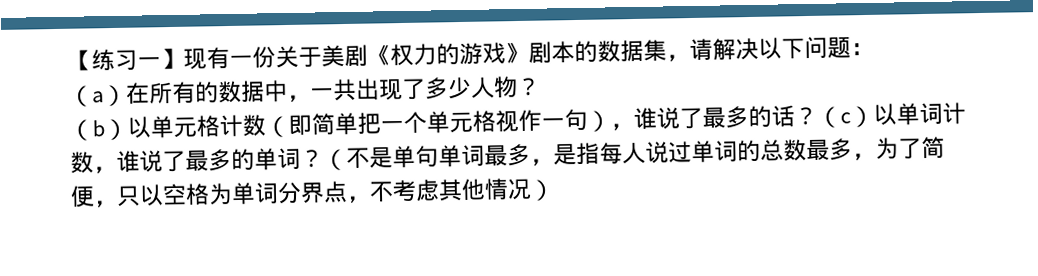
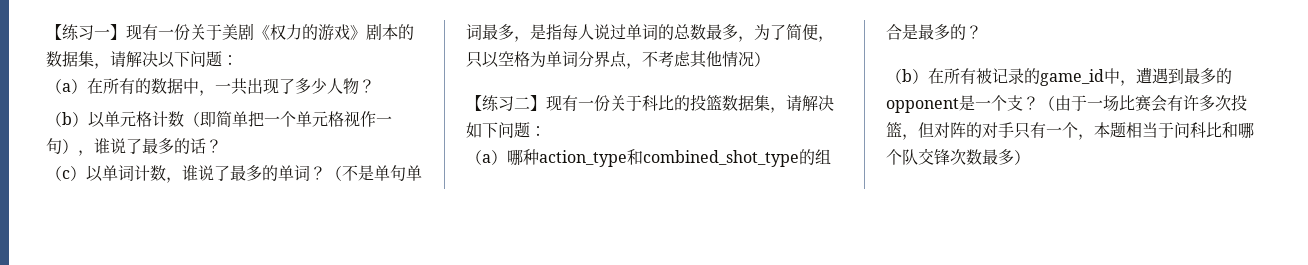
- （b）以单元格计数（即简单把一个单元格视作一句），谁说了最多的话？（c）以单词计数，谁说了最多的单词？
+ （b）以单元格计数（即简单把一个单元格视作一句），谁说了最多的话？
+ （c）以单词计数，谁说了最多的单词？
+ 【练习二】现有一份关于科比的投篮数据集，请解决如下问题：
+ （a）哪种action_type和combined_shot_type的组合是最多的？
+ （b）在所有被记录的game_id中，遭遇到最多的opponent是一个支？（由于一场比赛会有许多次投篮，但对阵的对手只有一个，本题相当于问科比和哪个队交锋次数最多）

